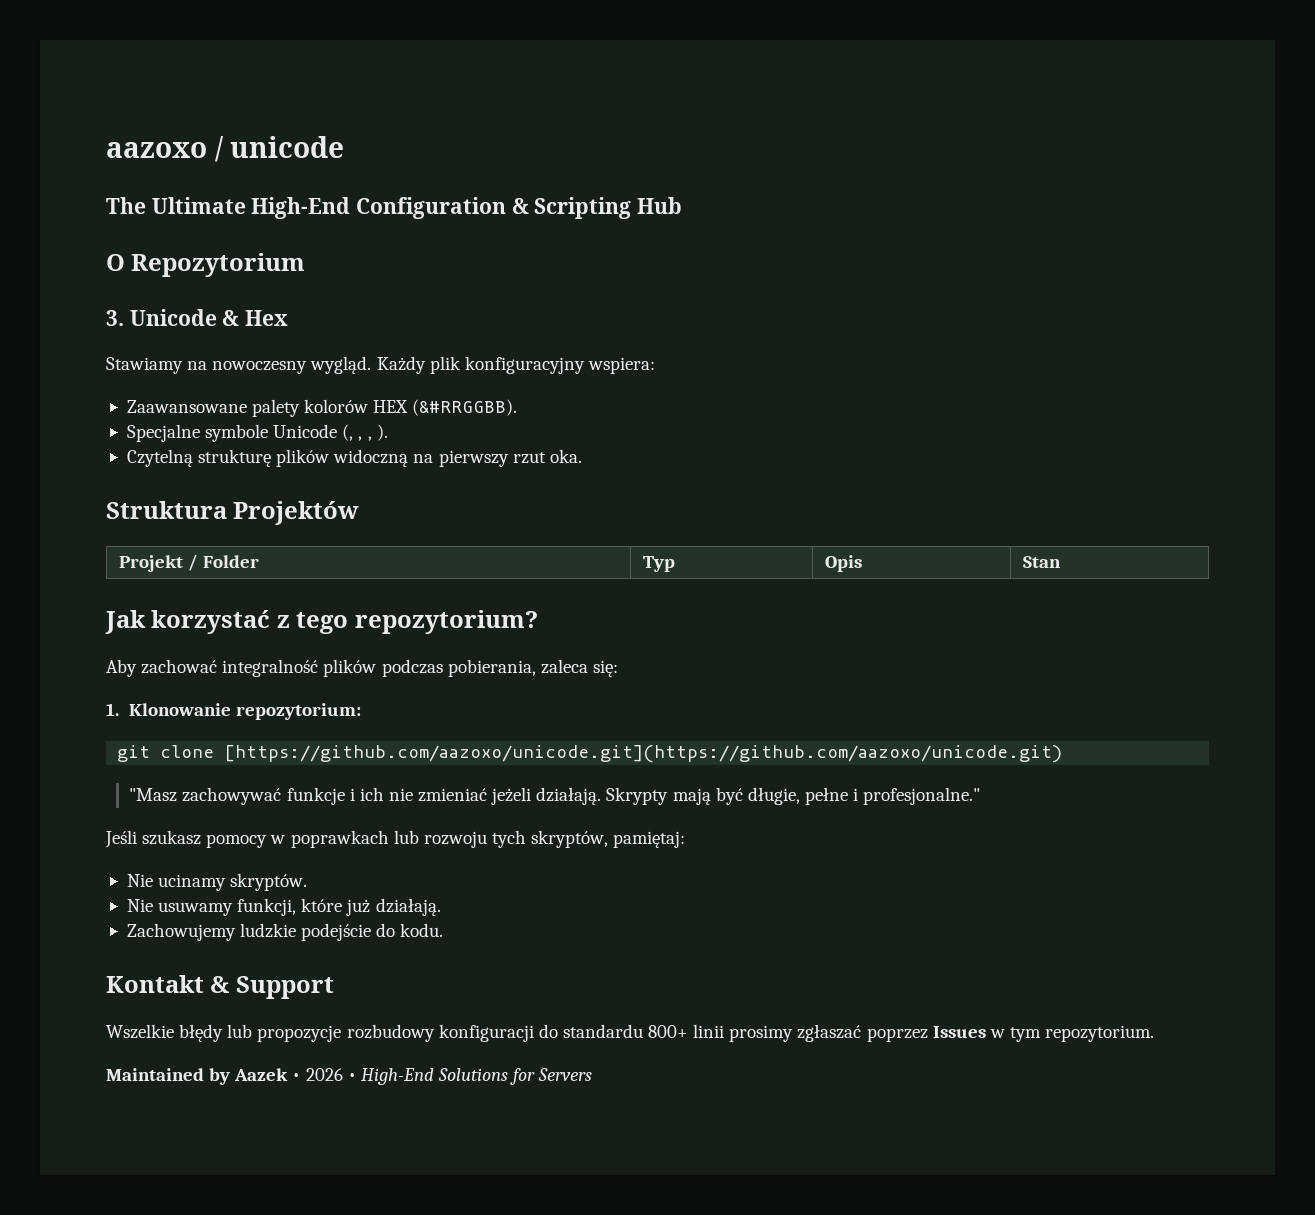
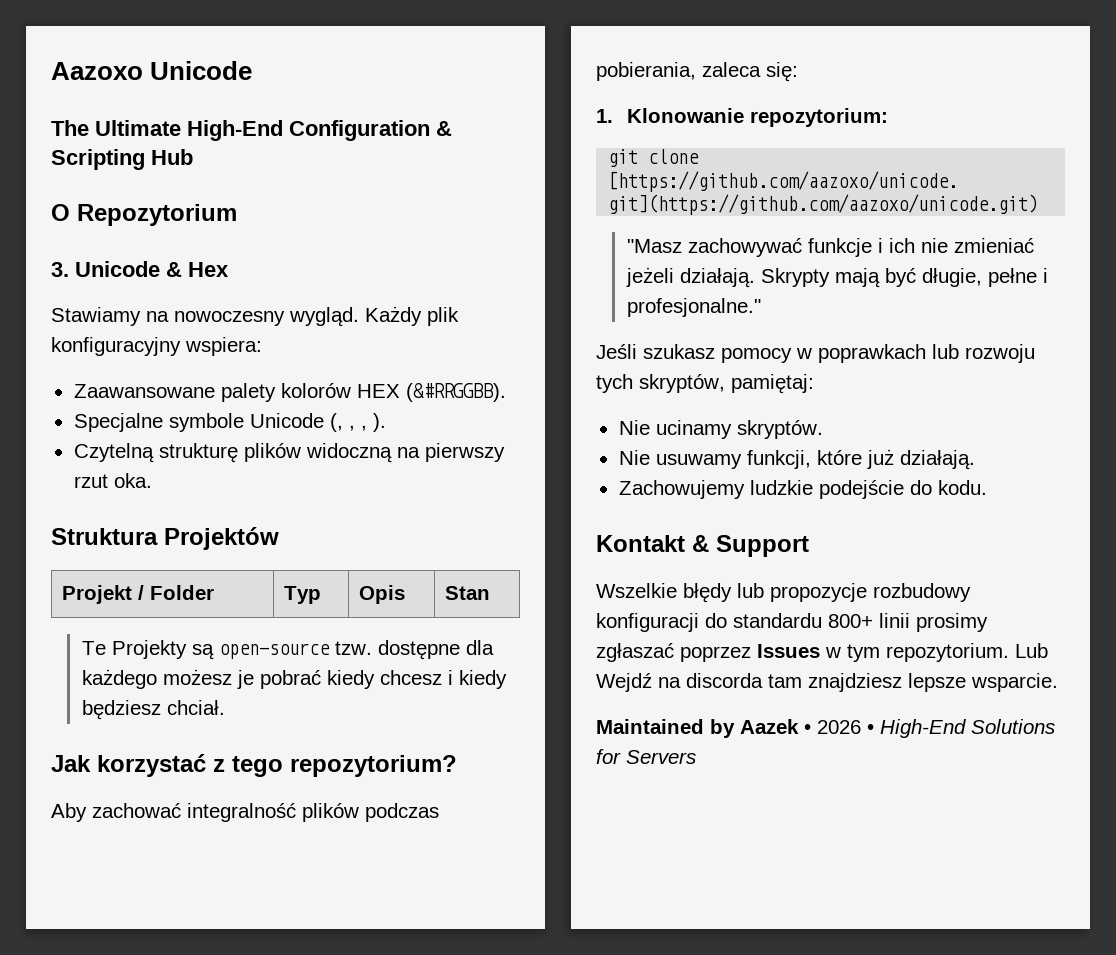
- aazoxo / unicode
+ Aazoxo Unicode
+ Te Projekty są open-source tzw. dostępne dla każdego możesz je pobrać kiedy chcesz i kiedy będziesz chciał.
+ Lub Wejdź na discorda tam znajdziesz lepsze wsparcie.

